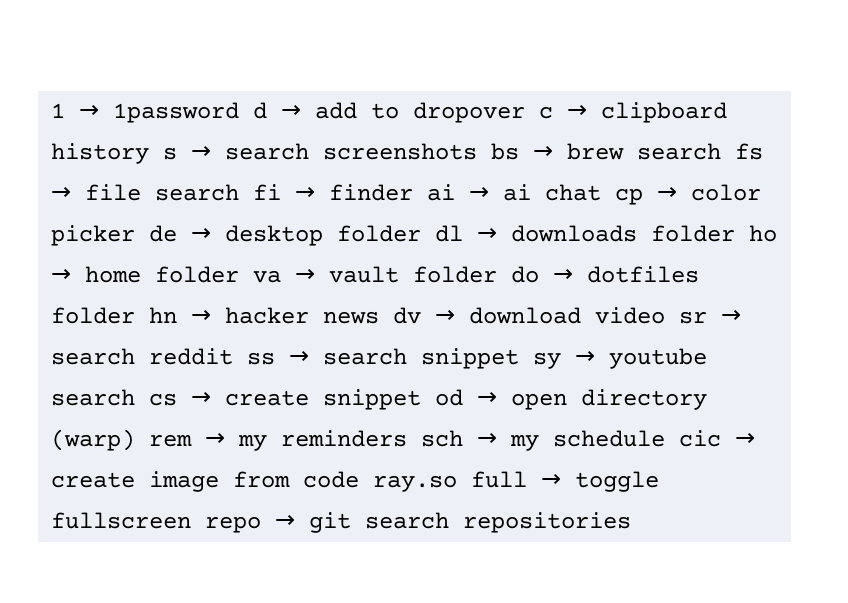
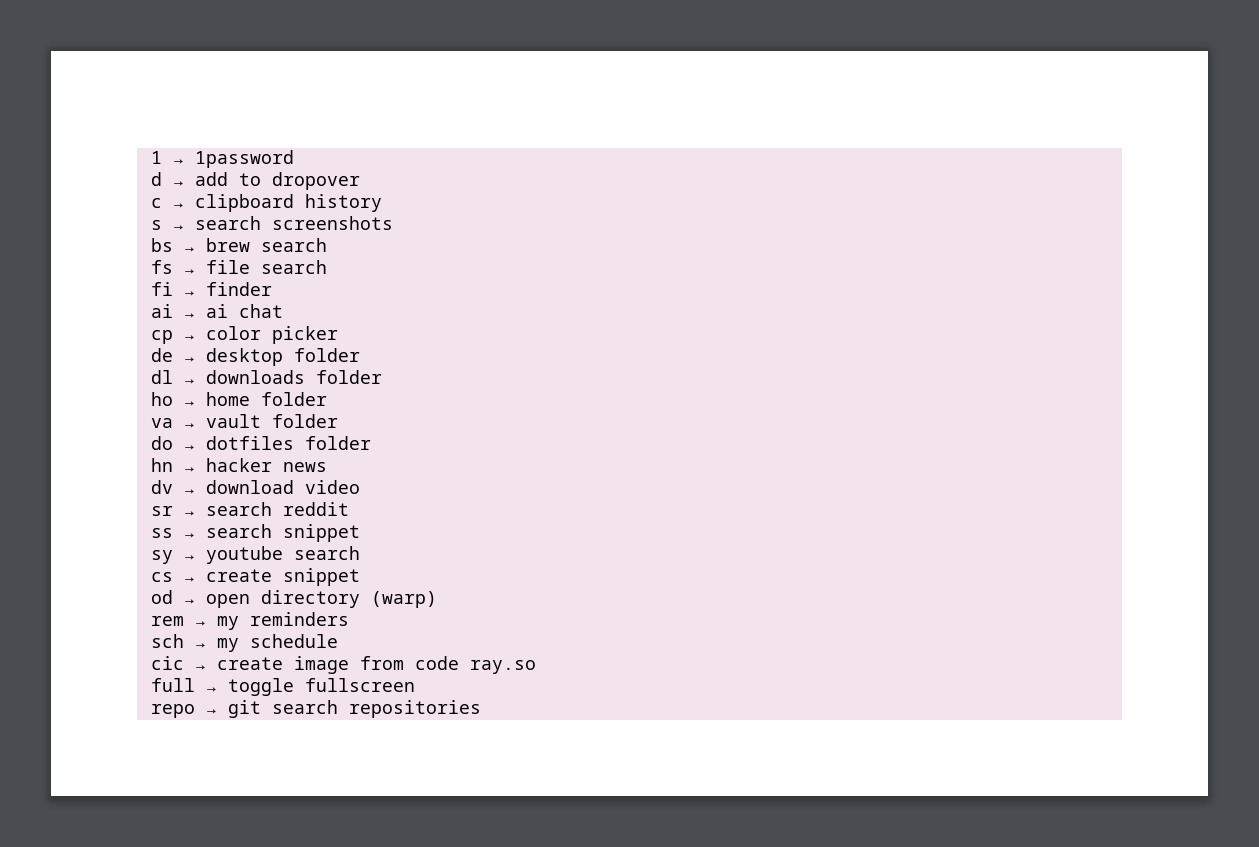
- 1 → 1password d → add to dropover c → clipboard history s → search screenshots bs → brew search fs → file search fi → finder ai → ai chat cp → color picker de → desktop folder dl → downloads folder ho → home folder va → vault folder do → dotfiles folder hn → hacker news dv → download video sr → search reddit ss → search snippet sy → youtube search cs → create snippet od → open directory (warp) rem → my reminders sch → my schedule cic → create image from code ray.so full → toggle fullscreen repo → git search repositories
+ 1 → 1password
+ d → add to dropover
+ c → clipboard history
+ s → search screenshots
+ bs → brew search
+ fs → file search
+ fi → finder
+ ai → ai chat
+ cp → color picker
+ de → desktop folder
+ dl → downloads folder
+ ho → home folder
+ va → vault folder
+ do → dotfiles folder
+ hn → hacker news
+ dv → download video
+ sr → search reddit
+ ss → search snippet
+ sy → youtube search
+ cs → create snippet
+ od → open directory (warp)
+ rem → my reminders
+ sch → my schedule
+ cic → create image from code ray.so
+ full → toggle fullscreen
+ repo → git search repositories

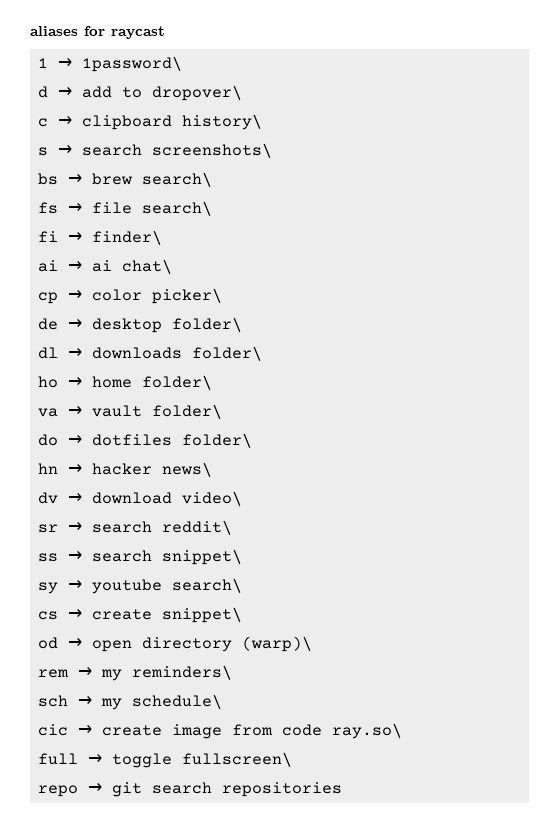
+ aliases for raycast
- 1 → 1password
+ 1 → 1password\
- d → add to dropover
+ d → add to dropover\
- c → clipboard history
+ c → clipboard history\
- s → search screenshots
+ s → search screenshots\
- bs → brew search
+ bs → brew search\
- fs → file search
+ fs → file search\
- fi → finder
+ fi → finder\
- ai → ai chat
+ ai → ai chat\
- cp → color picker
+ cp → color picker\
- de → desktop folder
+ de → desktop folder\
- dl → downloads folder
+ dl → downloads folder\
- ho → home folder
+ ho → home folder\
- va → vault folder
+ va → vault folder\
- do → dotfiles folder
+ do → dotfiles folder\
- hn → hacker news
+ hn → hacker news\
- dv → download video
+ dv → download video\
- sr → search reddit
+ sr → search reddit\
- ss → search snippet
+ ss → search snippet\
- sy → youtube search
+ sy → youtube search\
- cs → create snippet
+ cs → create snippet\
- od → open directory (warp)
+ od → open directory (warp)\
- rem → my reminders
+ rem → my reminders\
- sch → my schedule
+ sch → my schedule\
- cic → create image from code ray.so
+ cic → create image from code ray.so\
- full → toggle fullscreen
+ full → toggle fullscreen\

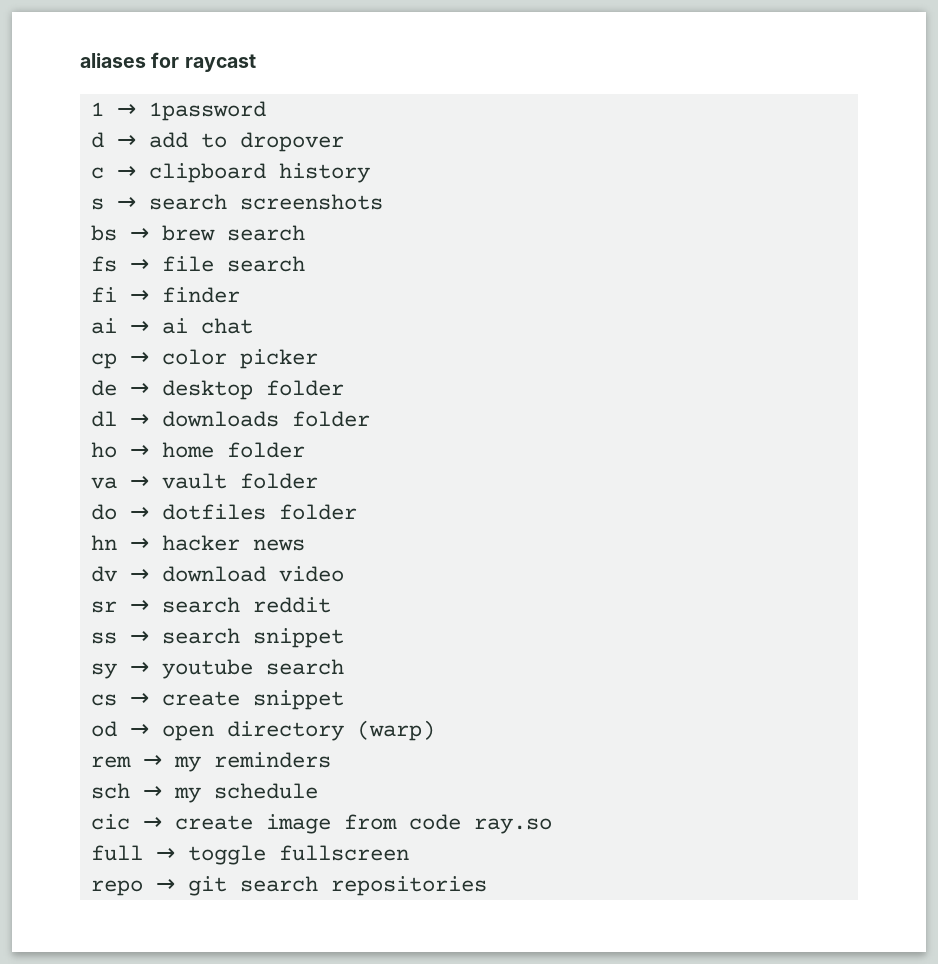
- 1 → 1password\
+ 1 → 1password
- d → add to dropover\
+ d → add to dropover
- c → clipboard history\
+ c → clipboard history
- s → search screenshots\
+ s → search screenshots
- bs → brew search\
+ bs → brew search
- fs → file search\
+ fs → file search
- fi → finder\
+ fi → finder
- ai → ai chat\
+ ai → ai chat
- cp → color picker\
+ cp → color picker
- de → desktop folder\
+ de → desktop folder
- dl → downloads folder\
+ dl → downloads folder
- ho → home folder\
+ ho → home folder
- va → vault folder\
+ va → vault folder
- do → dotfiles folder\
+ do → dotfiles folder
- hn → hacker news\
+ hn → hacker news
- dv → download video\
+ dv → download video
- sr → search reddit\
+ sr → search reddit
- ss → search snippet\
+ ss → search snippet
- sy → youtube search\
+ sy → youtube search
- cs → create snippet\
+ cs → create snippet
- od → open directory (warp)\
+ od → open directory (warp)
- rem → my reminders\
+ rem → my reminders
- sch → my schedule\
+ sch → my schedule
- cic → create image from code ray.so\
+ cic → create image from code ray.so
- full → toggle fullscreen\
+ full → toggle fullscreen

